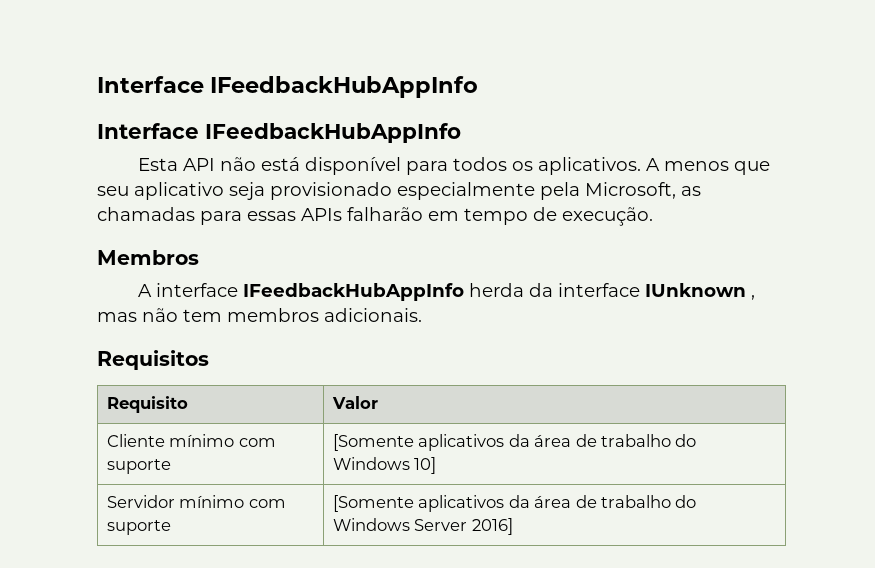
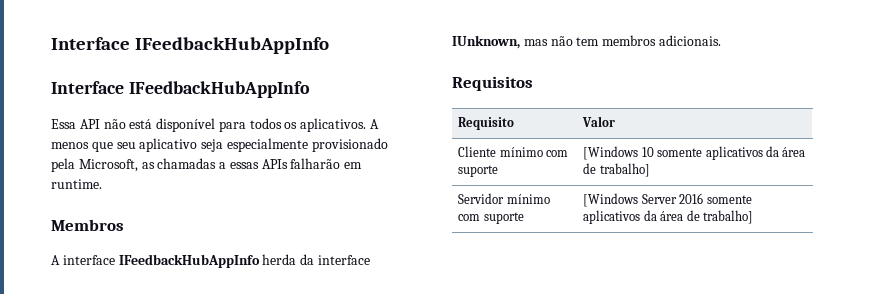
- Esta API não está disponível para todos os aplicativos.
+ Essa API não está disponível para todos os aplicativos.
- A menos que seu aplicativo seja provisionado especialmente pela Microsoft, as chamadas para essas APIs falharão em tempo de execução.
+ A menos que seu aplicativo seja especialmente provisionado pela Microsoft, as chamadas a essas APIs falharão em runtime.
- A interface IFeedbackHubAppInfo herda da interface IUnknown , mas não tem membros adicionais.
+ A interface IFeedbackHubAppInfo herda da interface IUnknown, mas não tem membros adicionais.
- Cliente mínimo com suporte | [Somente aplicativos da área de trabalho do Windows 10]
+ Cliente mínimo com suporte | [Windows 10 somente aplicativos da área de trabalho]
- Servidor mínimo com suporte | [Somente aplicativos da área de trabalho do Windows Server 2016]
+ Servidor mínimo com suporte | [Windows Server 2016 somente aplicativos da área de trabalho]

